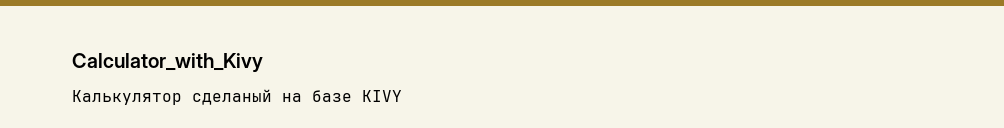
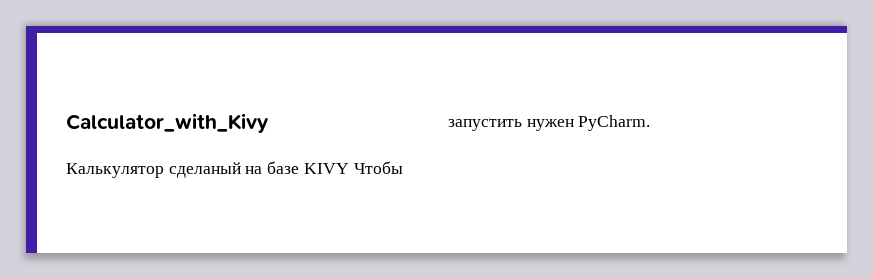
- Калькулятор сделаный на базе KIVY
+ Калькулятор сделаный на базе KIVY Чтобы запустить нужен PyCharm.

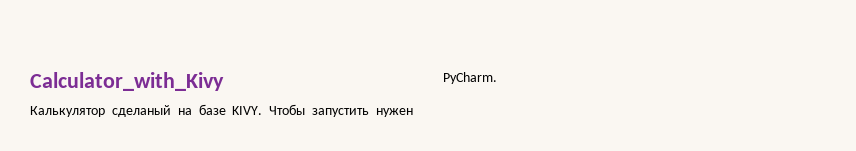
- Калькулятор сделаный на базе KIVY Чтобы запустить нужен PyCharm.
+ Калькулятор сделаный на базе KIVY. Чтобы запустить нужен PyCharm.

